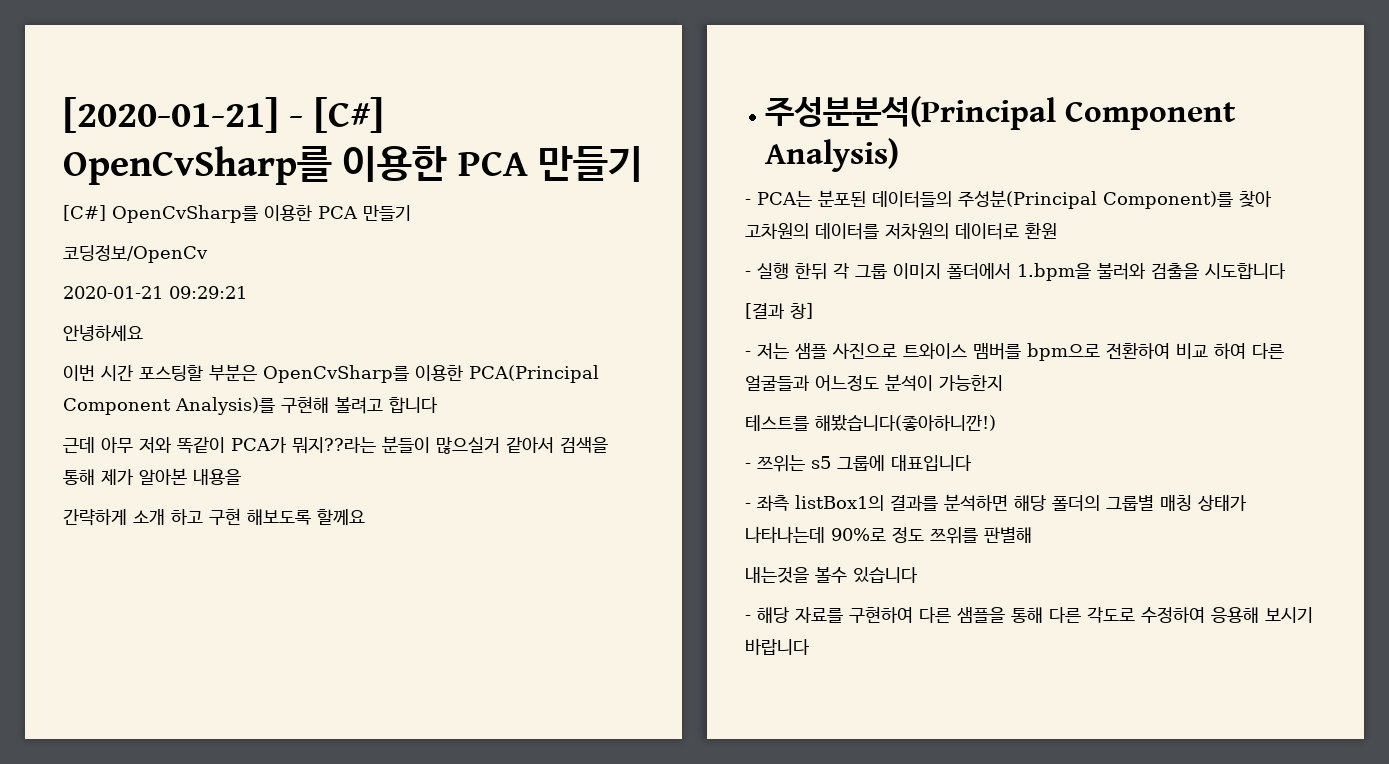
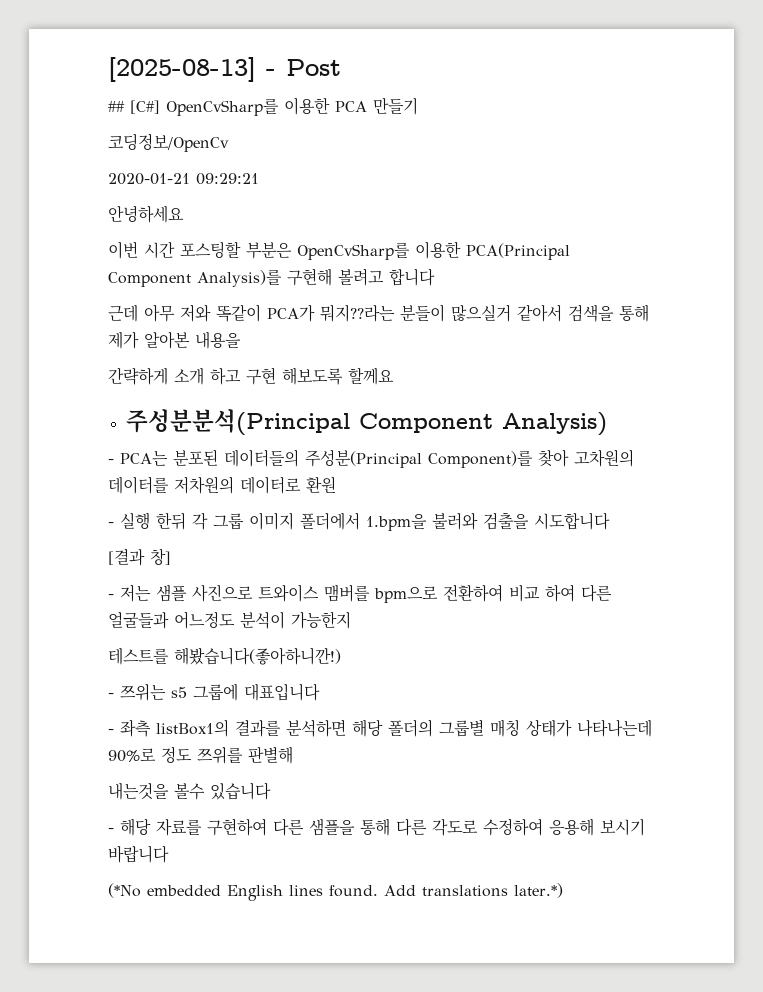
- [2020-01-21] - [C#] OpenCvSharp를 이용한 PCA 만들기
- [C#] OpenCvSharp를 이용한 PCA 만들기
+ [2025-08-13] - Post
+ ## [C#] OpenCvSharp를 이용한 PCA 만들기
+ (*No embedded English lines found. Add translations later.*)

